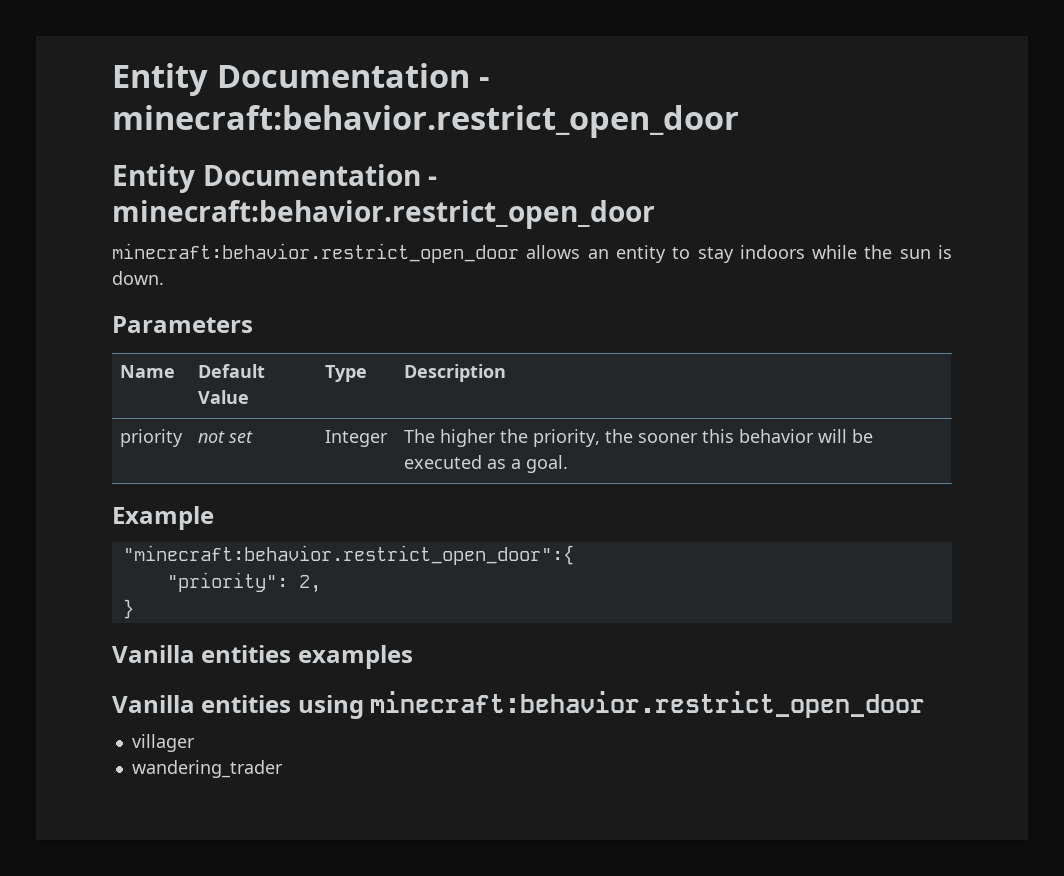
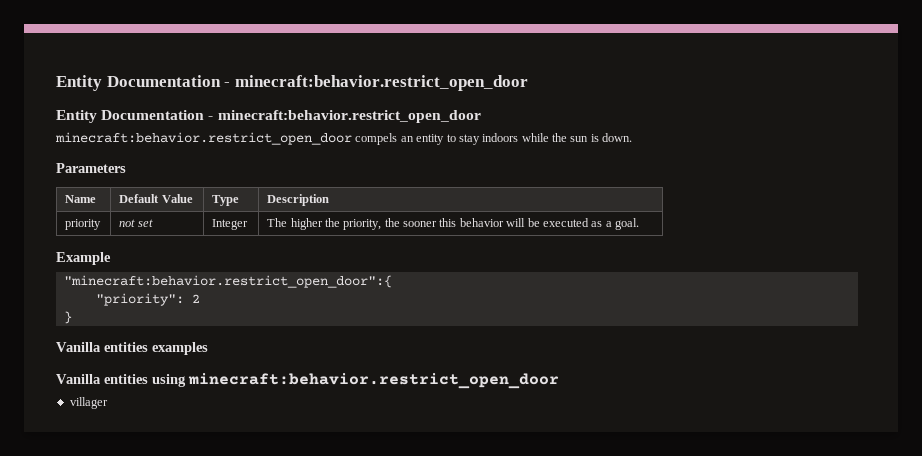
- minecraft:behavior.restrict_open_door allows an entity to stay indoors while the sun is down.
+ minecraft:behavior.restrict_open_door compels an entity to stay indoors while the sun is down.
- "priority": 2,
+ "priority": 2
- wandering_trader

